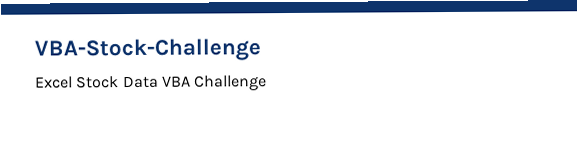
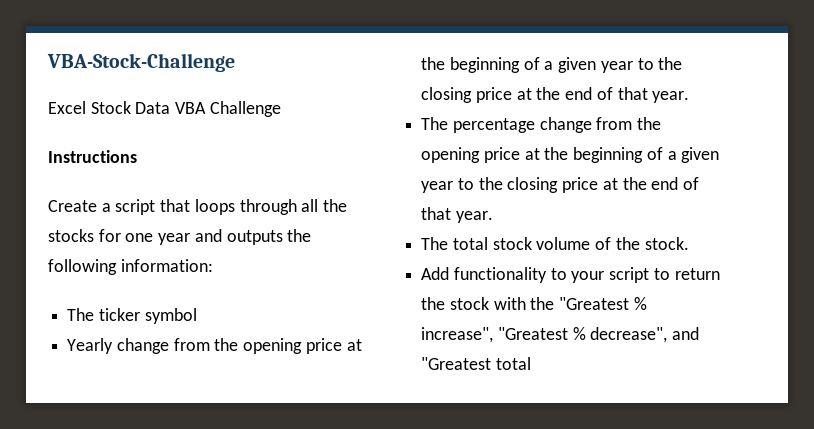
+ Instructions
+ Create a script that loops through all the stocks for one year and outputs the following information:
+ The ticker symbol
+ Yearly change from the opening price at the beginning of a given year to the closing price at the end of that year.
+ The percentage change from the opening price at the beginning of a given year to the closing price at the end of that year.
+ The total stock volume of the stock.
+ Add functionality to your script to return the stock with the "Greatest % increase", "Greatest % decrease", and "Greatest total

